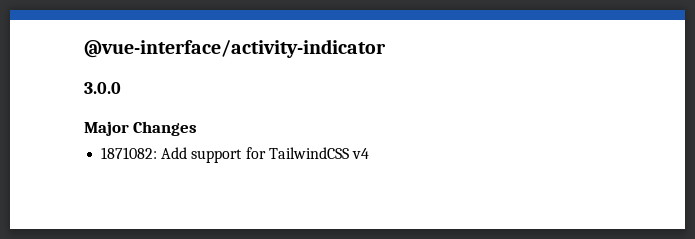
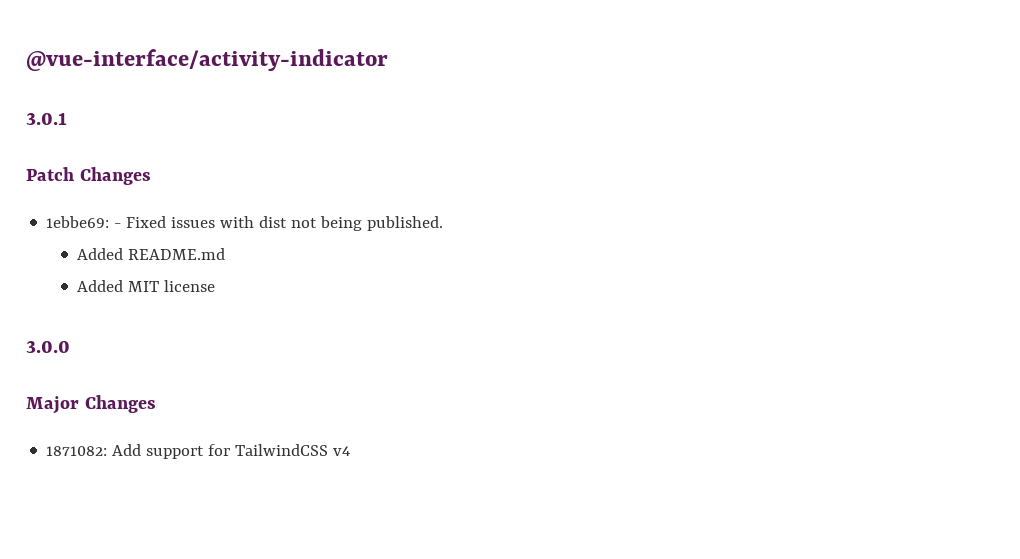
+ 3.0.1
+ Patch Changes
+ 1ebbe69: - Fixed issues with dist not being published.
+ Added README.md
+ Added MIT license

